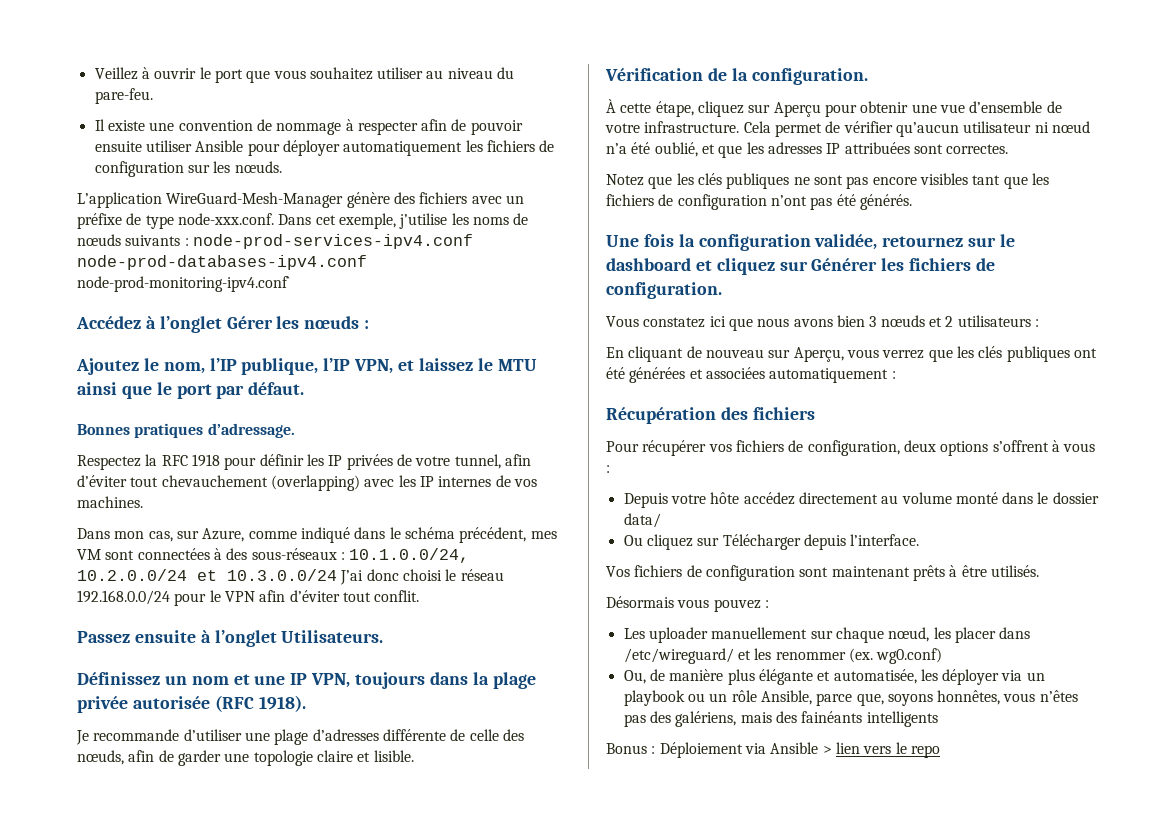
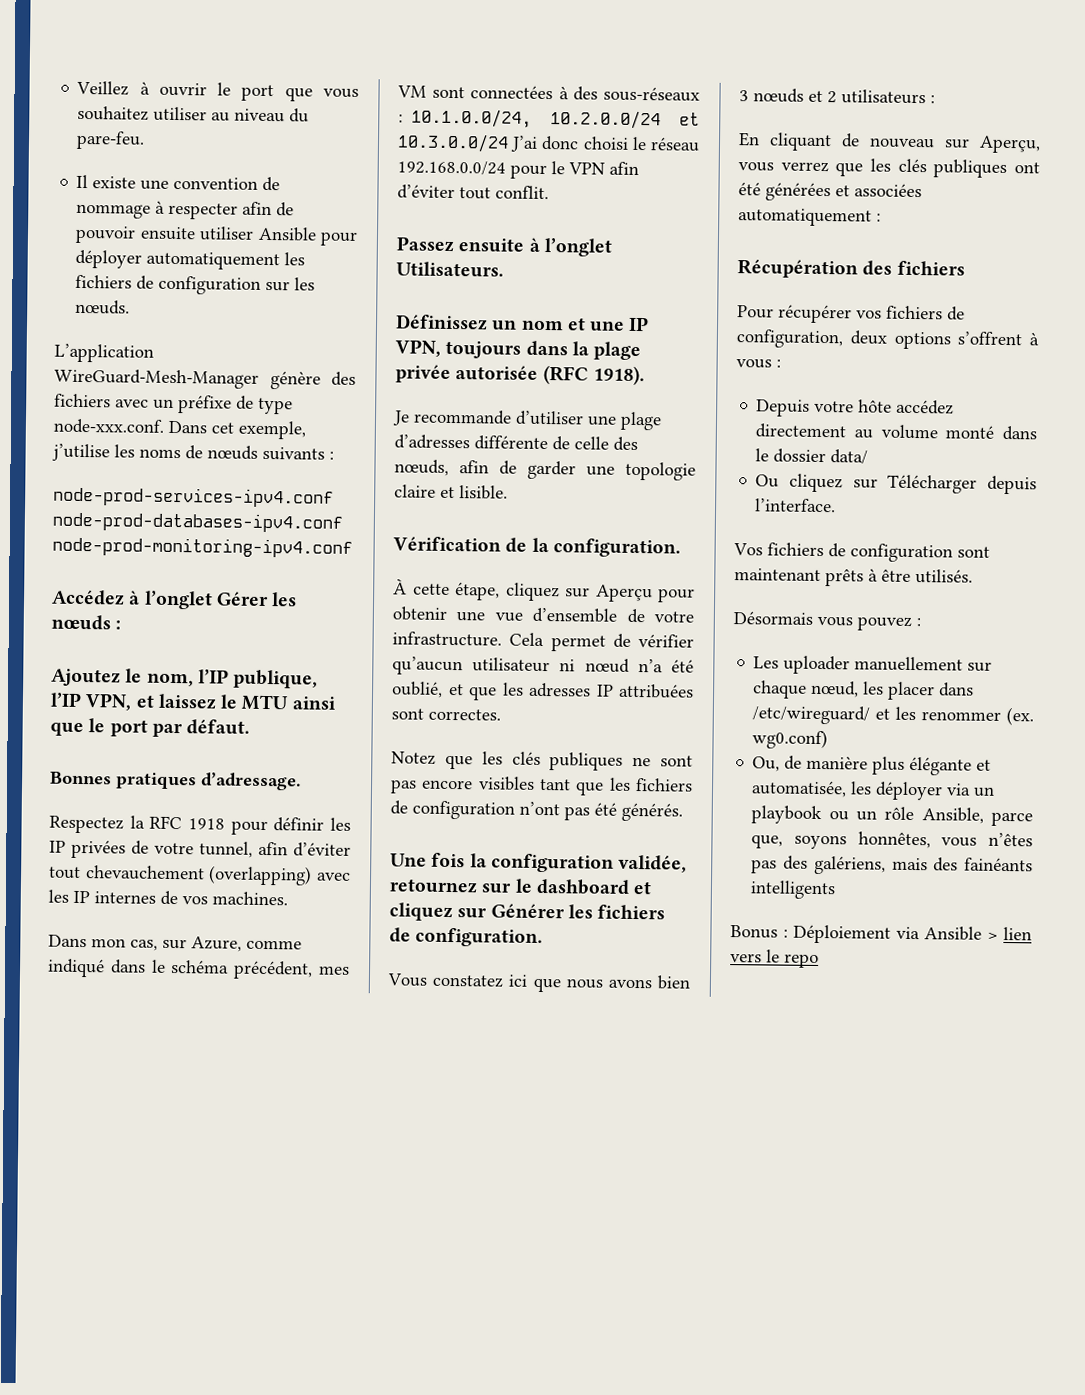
- L’application WireGuard-Mesh-Manager génère des fichiers avec un préfixe de type node-xxx.conf. Dans cet exemple, j’utilise les noms de nœuds suivants : node-prod-services-ipv4.conf node-prod-databases-ipv4.conf node-prod-monitoring-ipv4.conf`
+ L’application WireGuard-Mesh-Manager génère des fichiers avec un préfixe de type node-xxx.conf. Dans cet exemple, j’utilise les noms de nœuds suivants :
+ node-prod-services-ipv4.conf node-prod-databases-ipv4.conf node-prod-monitoring-ipv4.conf

